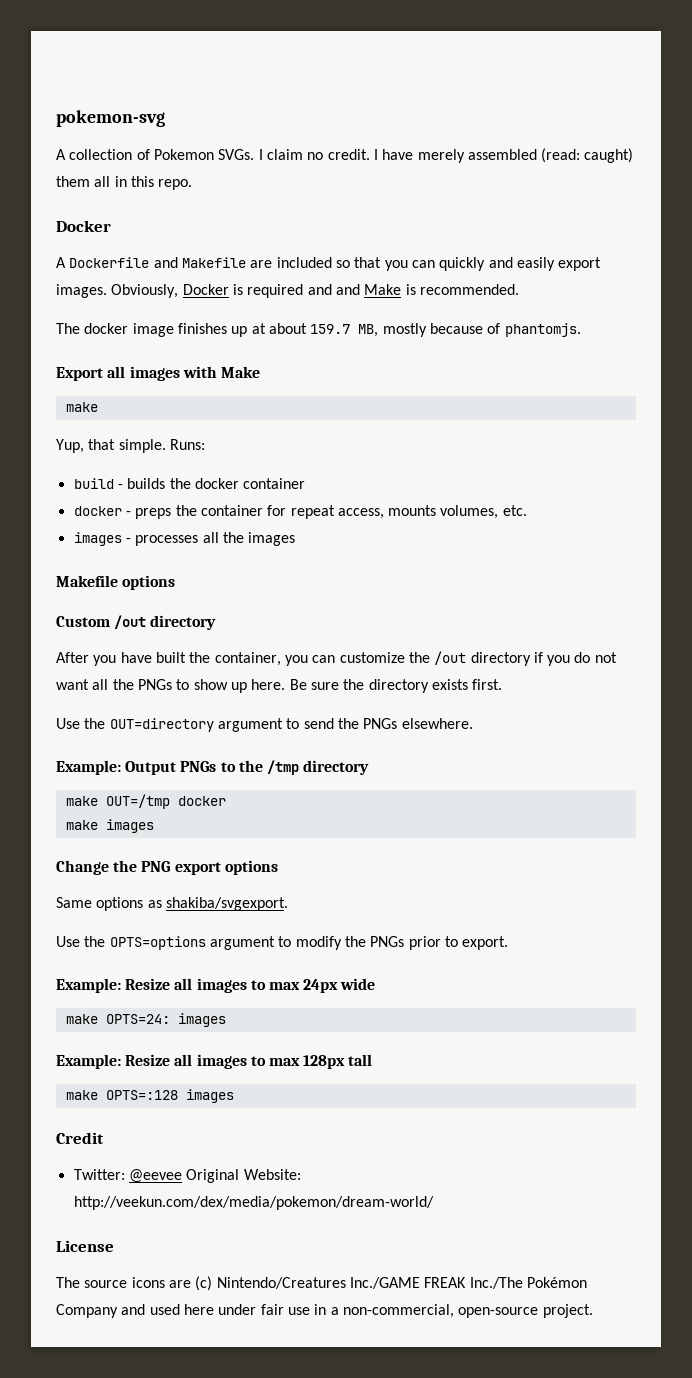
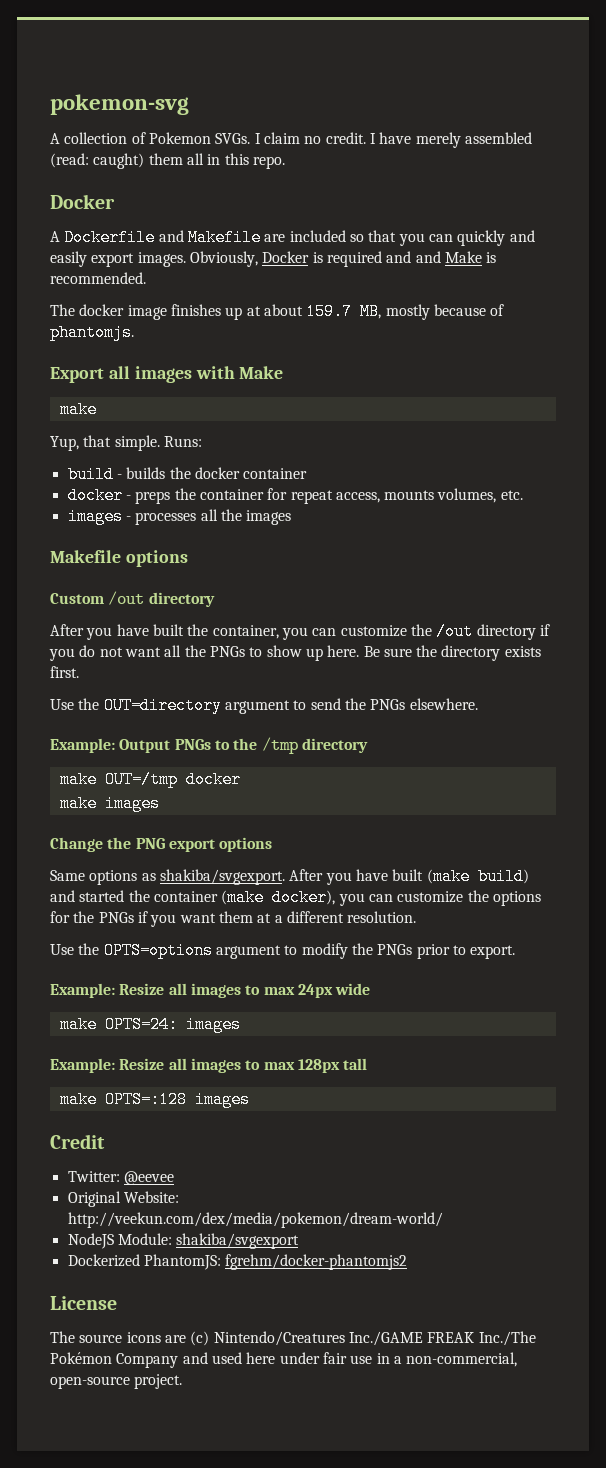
+ After you have built (make build) and started the container (make docker), you can customize the options for the PNGs if you want them at a different resolution.
- Twitter: @eevee Original Website: http://veekun.com/dex/media/pokemon/dream-world/
+ Twitter: @eevee
+ Original Website: http://veekun.com/dex/media/pokemon/dream-world/
+ NodeJS Module: shakiba/svgexport
+ Dockerized PhantomJS: fgrehm/docker-phantomjs2

